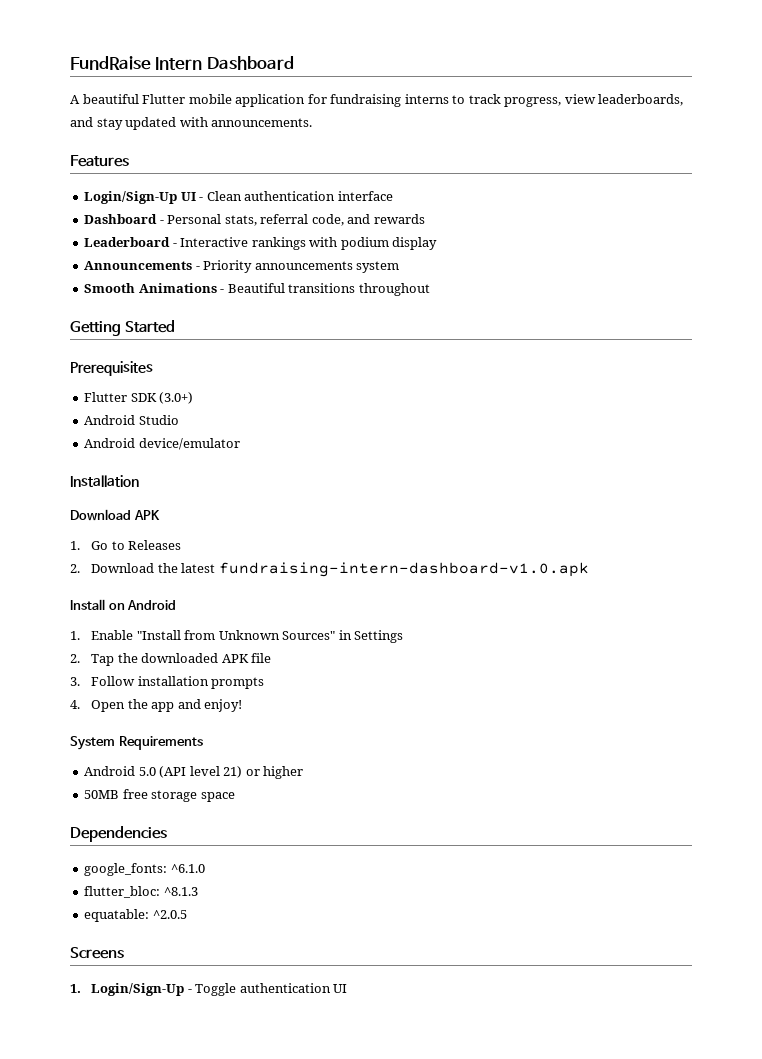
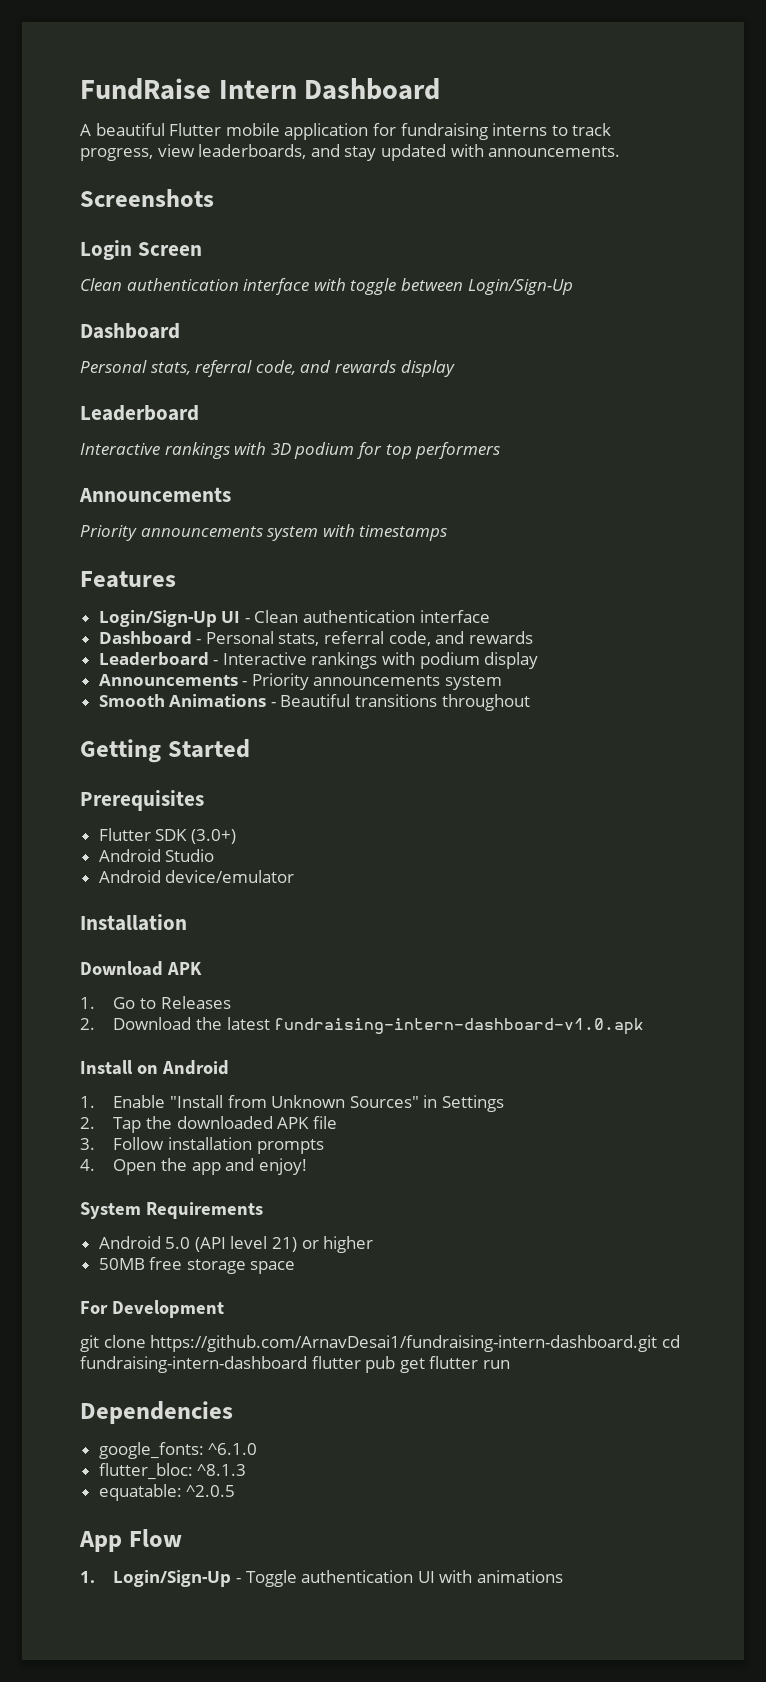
+ Screenshots
+ Login Screen
+ Clean authentication interface with toggle between Login/Sign-Up
+ Dashboard
+ Personal stats, referral code, and rewards display
+ Leaderboard
+ Interactive rankings with 3D podium for top performers
+ Announcements
+ Priority announcements system with timestamps
+ For Development
+ git clone https://github.com/ArnavDesai1/fundraising-intern-dashboard.git cd fundraising-intern-dashboard flutter pub get flutter run
- Screens
+ App Flow
- 1. Login/Sign-Up - Toggle authentication UI
+ 1. Login/Sign-Up - Toggle authentication UI with animations

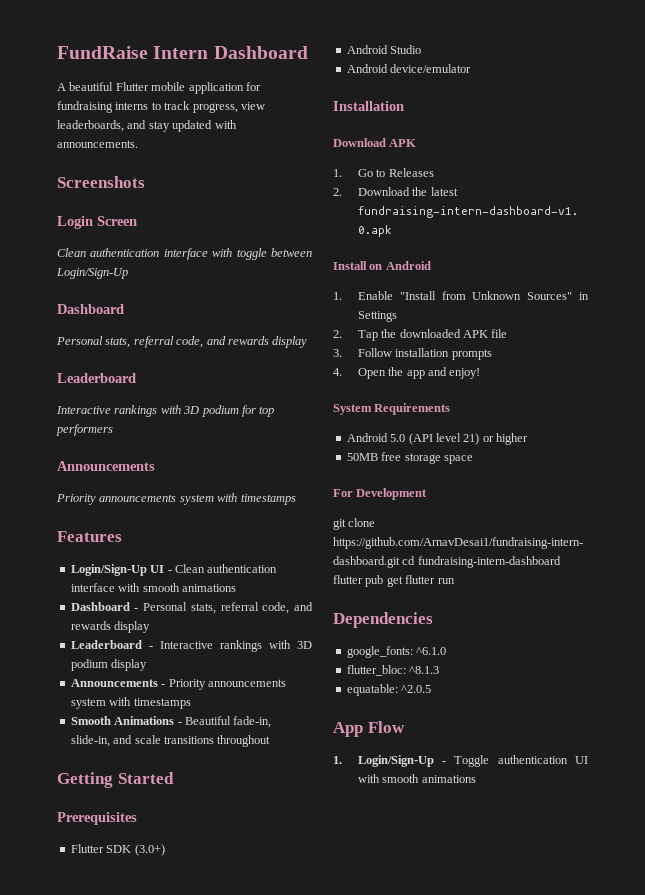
- Login/Sign-Up UI - Clean authentication interface
+ Login/Sign-Up UI - Clean authentication interface with smooth animations
- Dashboard - Personal stats, referral code, and rewards
+ Dashboard - Personal stats, referral code, and rewards display
- Leaderboard - Interactive rankings with podium display
+ Leaderboard - Interactive rankings with 3D podium display
- Announcements - Priority announcements system
+ Announcements - Priority announcements system with timestamps
- Smooth Animations - Beautiful transitions throughout
+ Smooth Animations - Beautiful fade-in, slide-in, and scale transitions throughout
- 1. Login/Sign-Up - Toggle authentication UI with animations
+ 1. Login/Sign-Up - Toggle authentication UI with smooth animations

